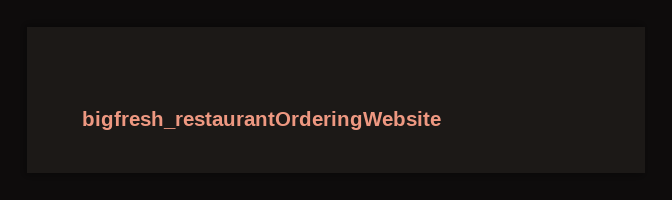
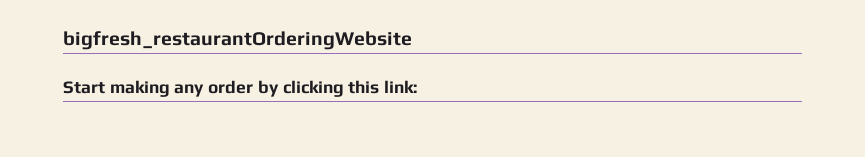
+ Start making any order by clicking this link:

